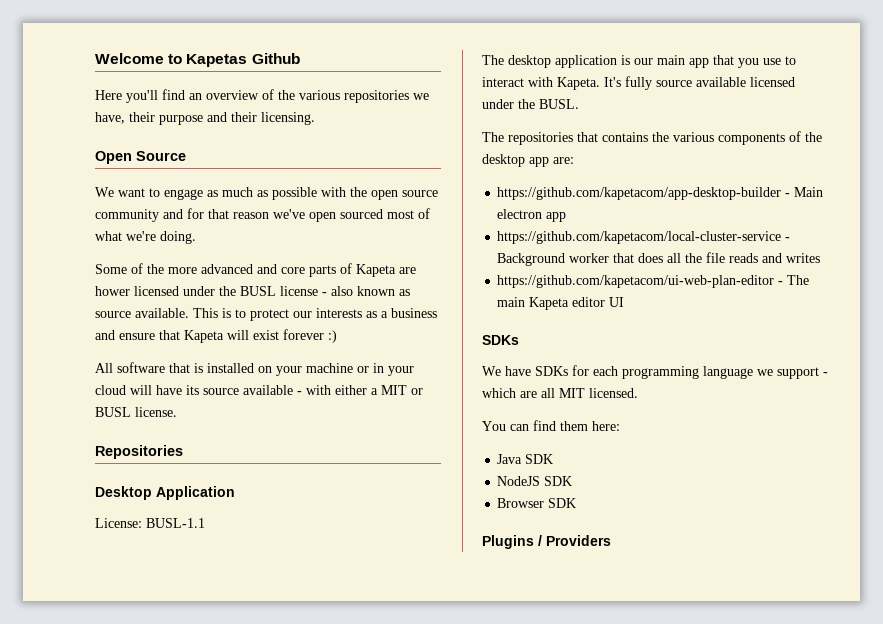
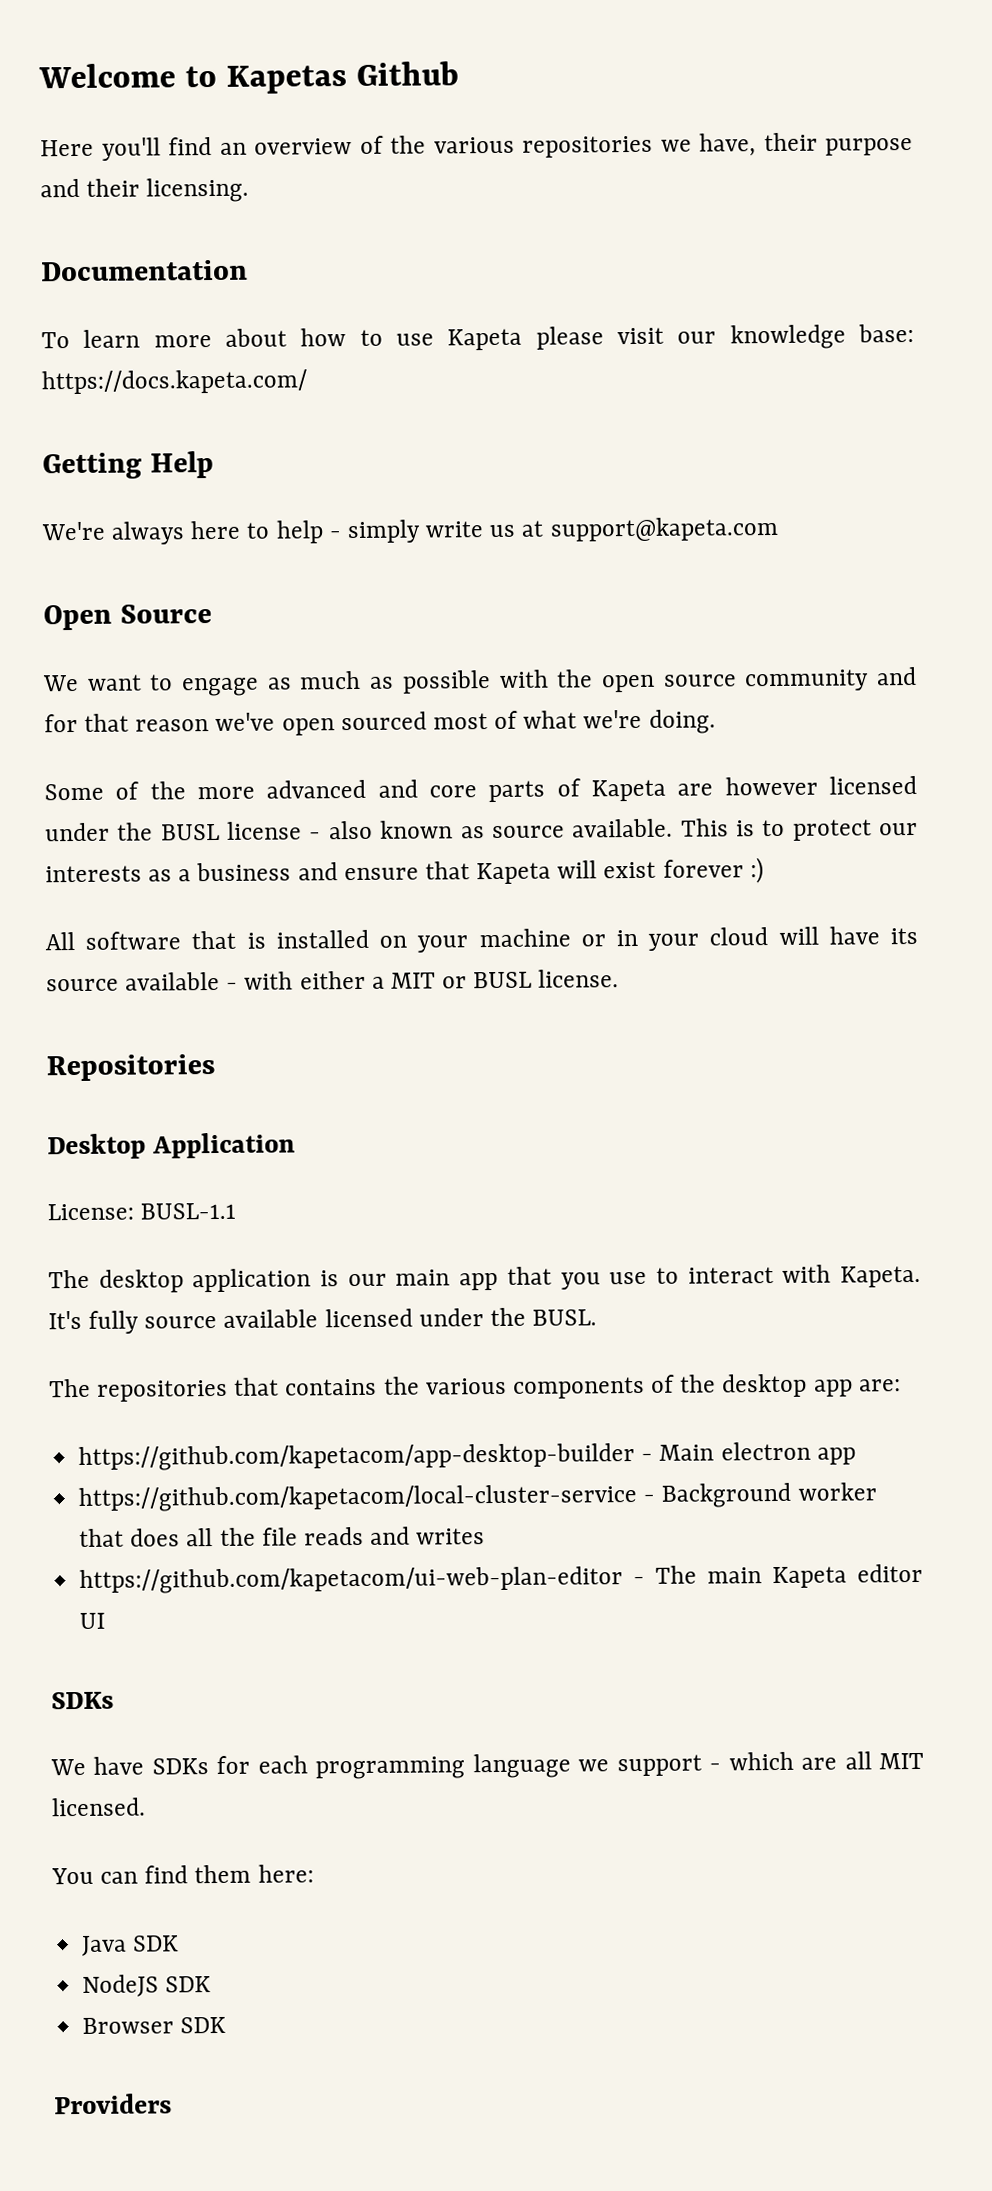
+ Documentation
+ To learn more about how to use Kapeta please visit our knowledge base: https://docs.kapeta.com/
+ Getting Help
+ We're always here to help - simply write us at support@kapeta.com
- Some of the more advanced and core parts of Kapeta are hower licensed under the BUSL license - also known as source available.
+ Some of the more advanced and core parts of Kapeta are however licensed under the BUSL license - also known as source available.
- Plugins / Providers
+ Providers

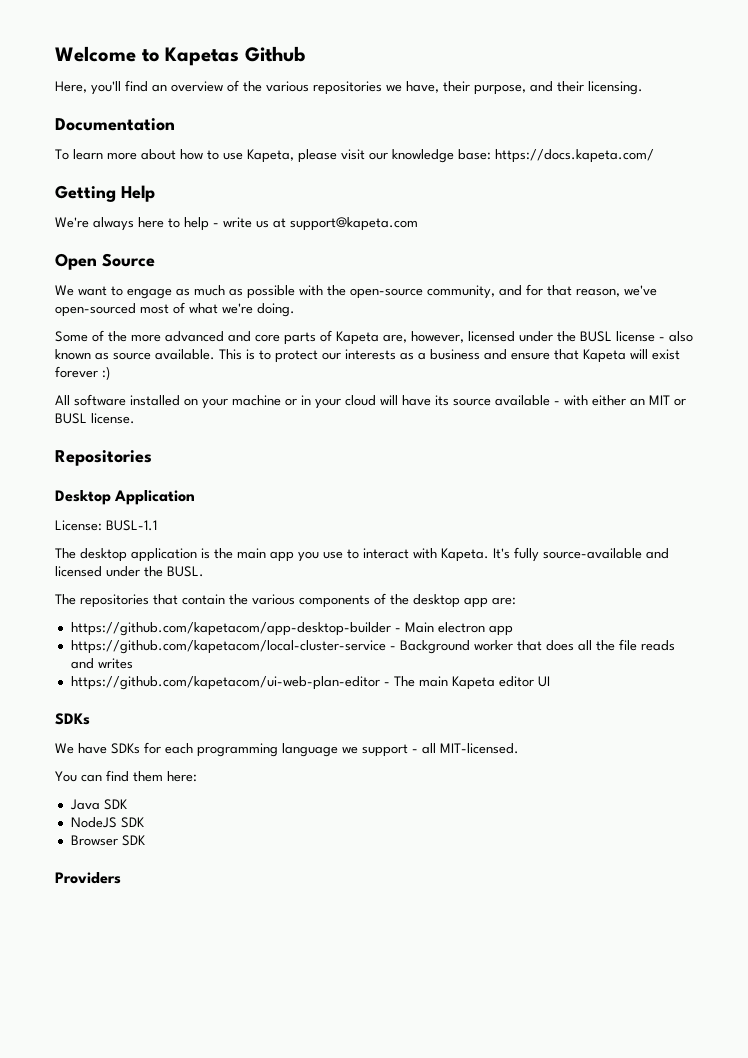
- Here you'll find an overview of the various repositories we have, their purpose and their licensing.
+ Here, you'll find an overview of the various repositories we have, their purpose, and their licensing.
- To learn more about how to use Kapeta please visit our knowledge base: https://docs.kapeta.com/
+ To learn more about how to use Kapeta, please visit our knowledge base: https://docs.kapeta.com/
- We're always here to help - simply write us at support@kapeta.com
+ We're always here to help - write us at support@kapeta.com
- We want to engage as much as possible with the open source community and for that reason we've open sourced most of what we're doing.
+ We want to engage as much as possible with the open-source community, and for that reason, we've open-sourced most of what we're doing.
- Some of the more advanced and core parts of Kapeta are however licensed under the BUSL license - also known as source available.
+ Some of the more advanced and core parts of Kapeta are, however, licensed under the BUSL license - also known as source available.
- All software that is installed on your machine or in your cloud will have its source available - with either a MIT or BUSL license.
+ All software installed on your machine or in your cloud will have its source available - with either an MIT or BUSL license.
- The desktop application is our main app that you use to interact with Kapeta.
+ The desktop application is the main app you use to interact with Kapeta.
- It's fully source available licensed under the BUSL.
+ It's fully source-available and licensed under the BUSL.
- The repositories that contains the various components of the desktop app are:
+ The repositories that contain the various components of the desktop app are:
- We have SDKs for each programming language we support - which are all MIT licensed.
+ We have SDKs for each programming language we support - all MIT-licensed.

